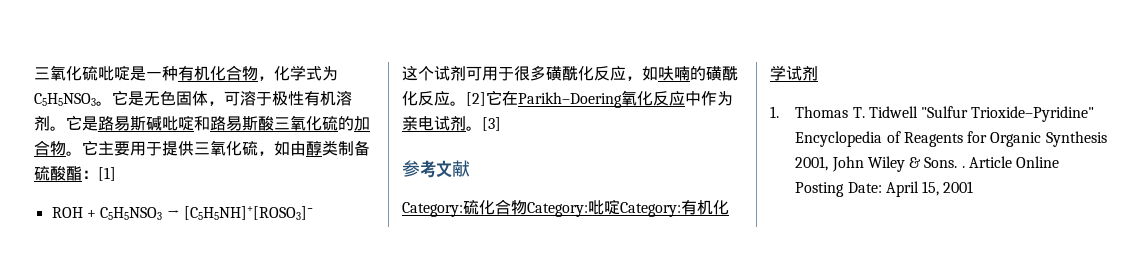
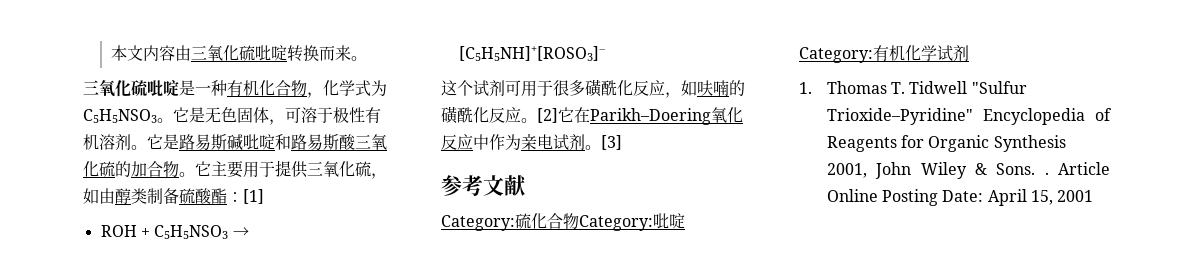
+ 本文内容由三氧化硫吡啶转换而来。

